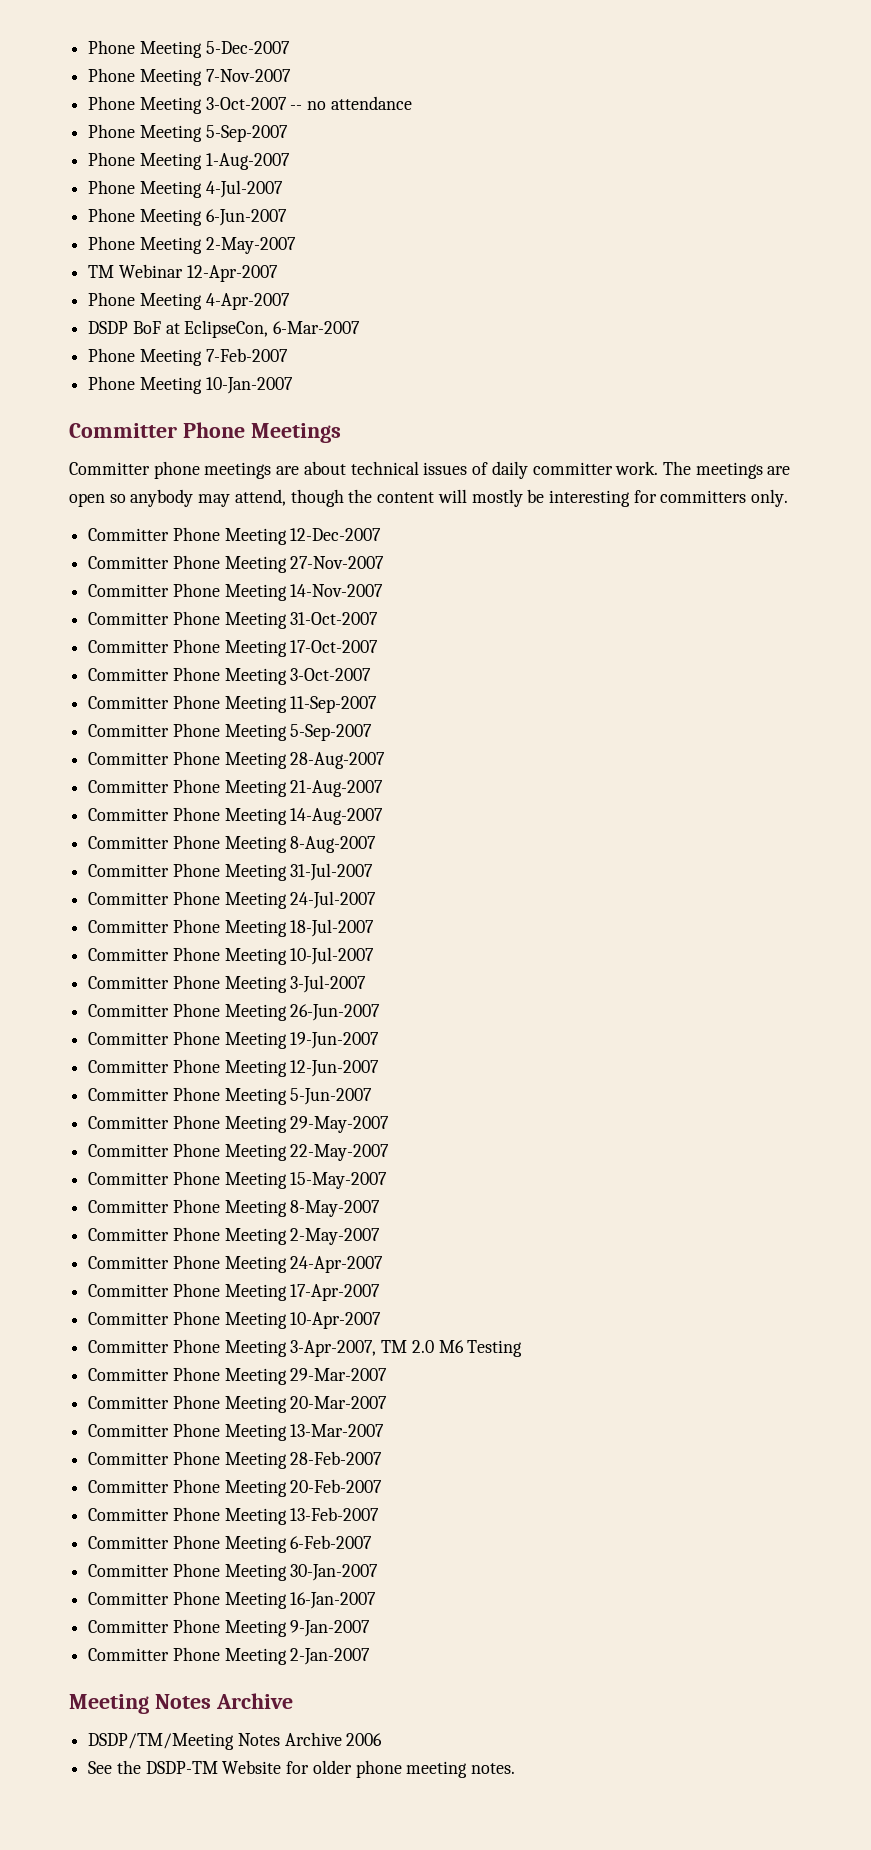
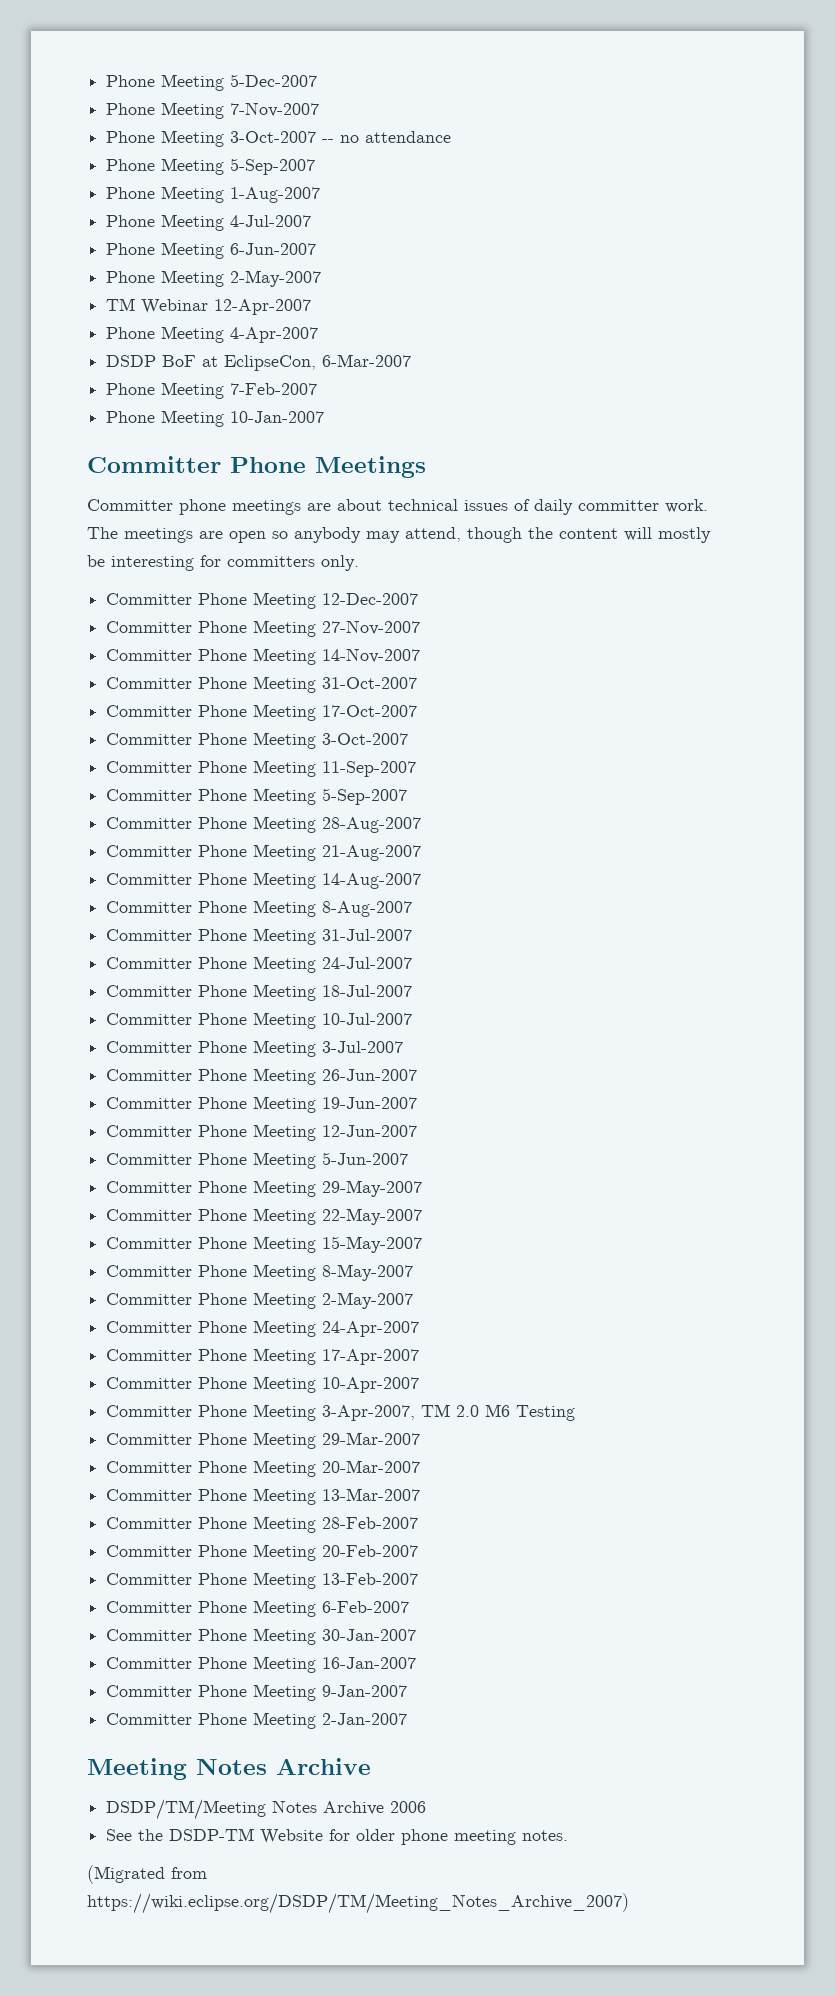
+ (Migrated from https://wiki.eclipse.org/DSDP/TM/Meeting_Notes_Archive_2007)

